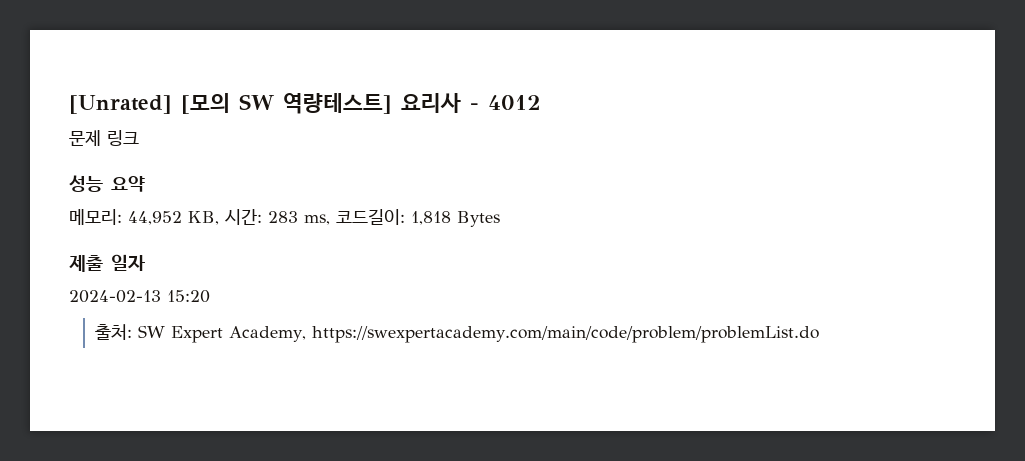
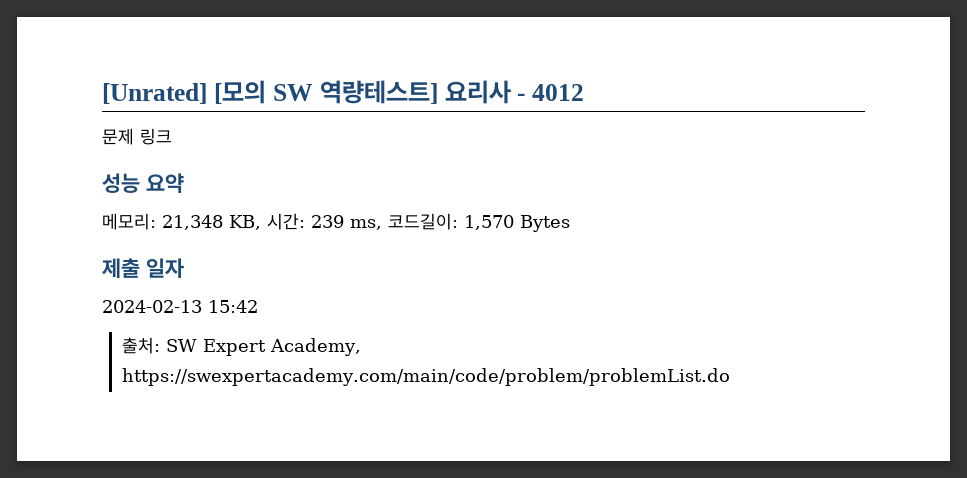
- 메모리: 44,952 KB, 시간: 283 ms, 코드길이: 1,818 Bytes
+ 메모리: 21,348 KB, 시간: 239 ms, 코드길이: 1,570 Bytes
- 2024-02-13 15:20
+ 2024-02-13 15:42

